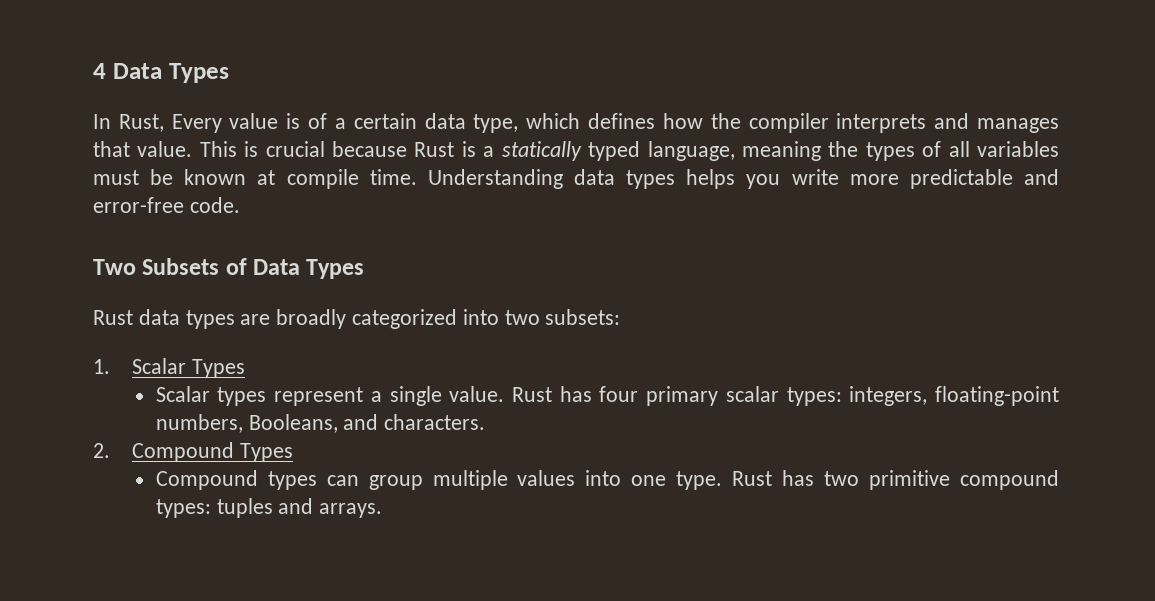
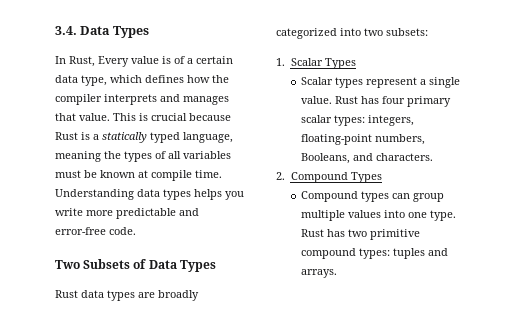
- 4 Data Types
+ 3.4. Data Types

